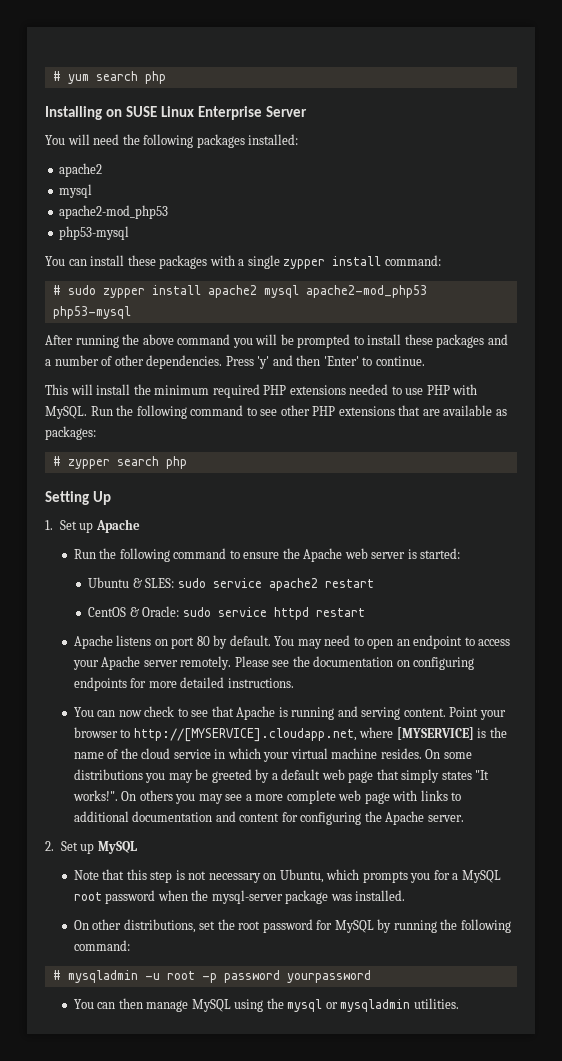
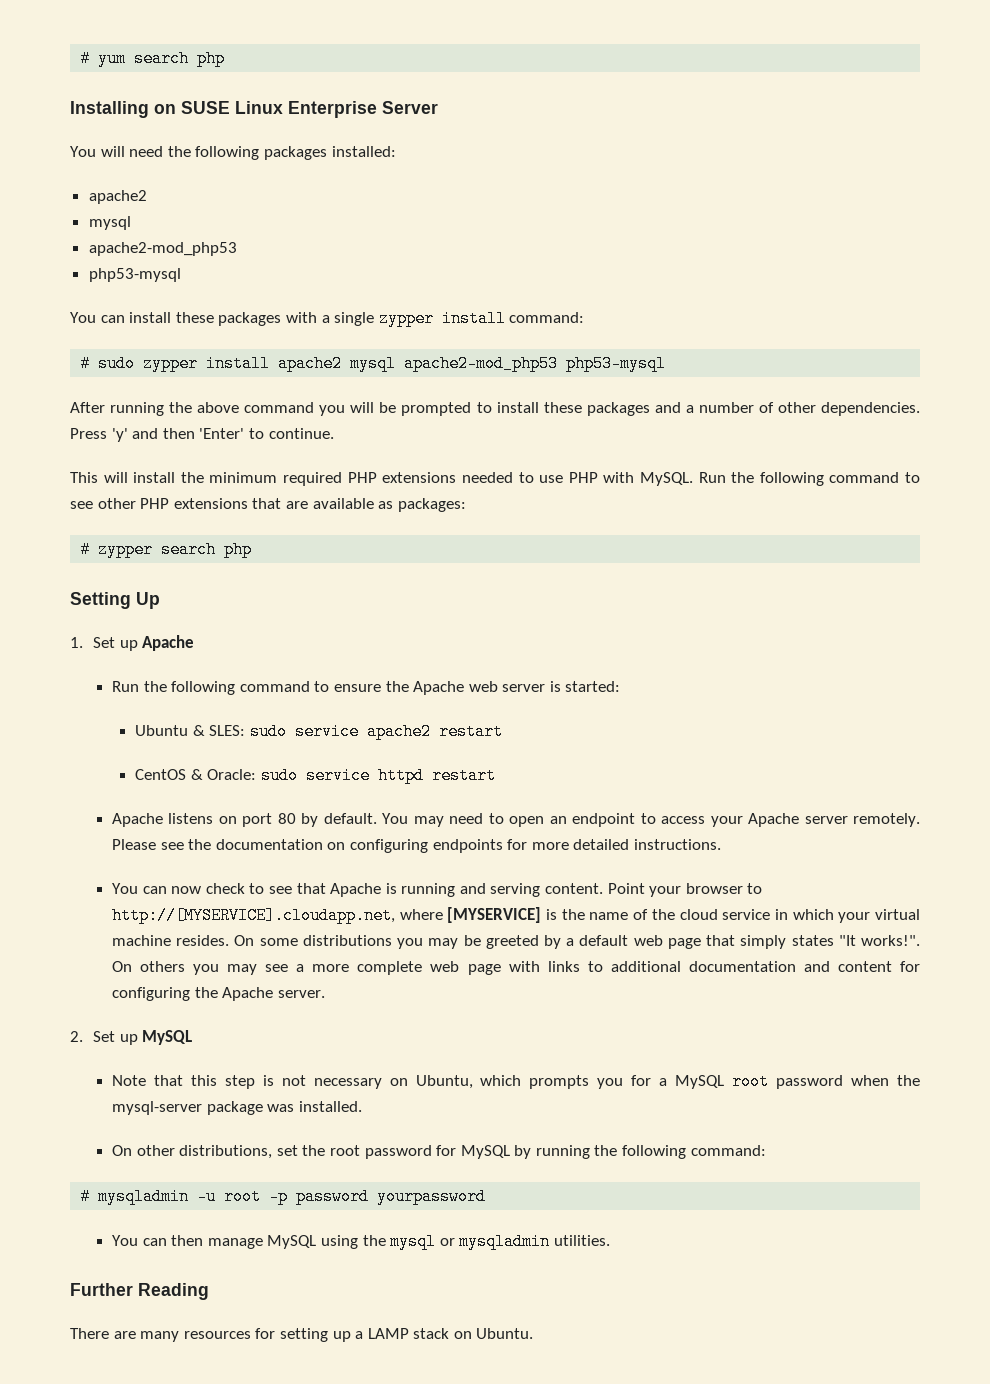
+ Further Reading
+ There are many resources for setting up a LAMP stack on Ubuntu.

